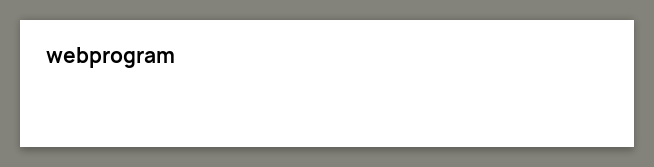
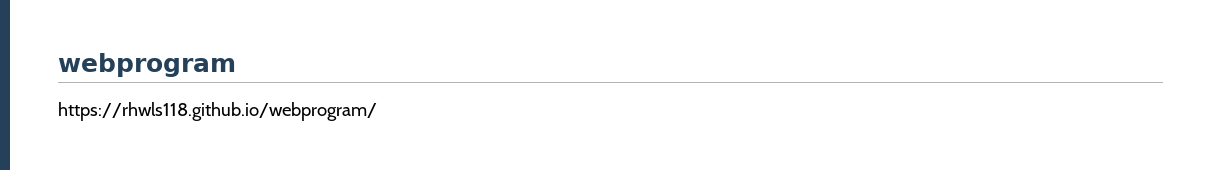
+ https://rhwls118.github.io/webprogram/

